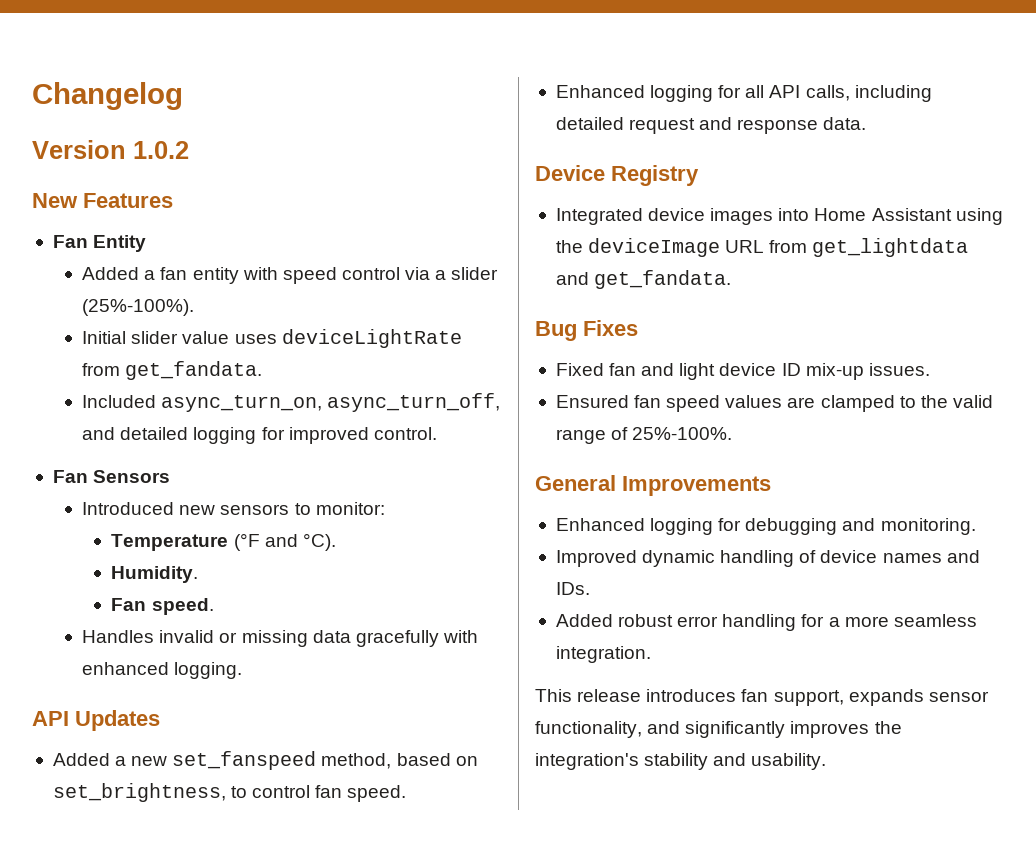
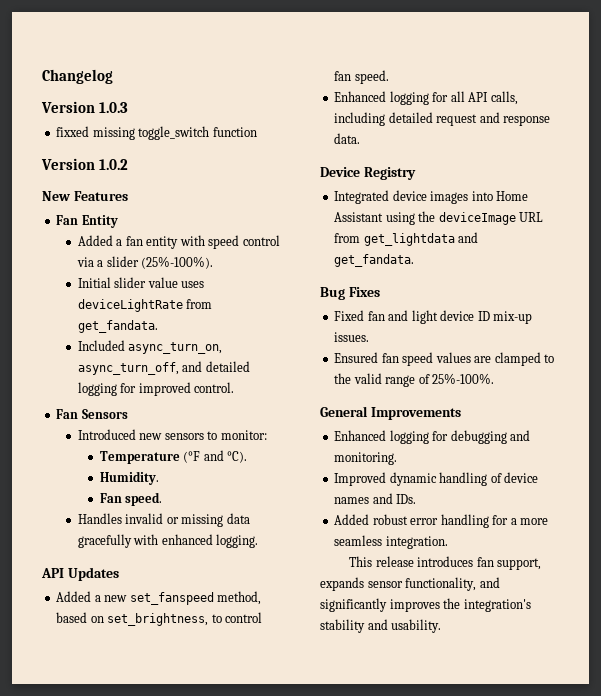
+ Version 1.0.3
+ fixxed missing toggle_switch function

